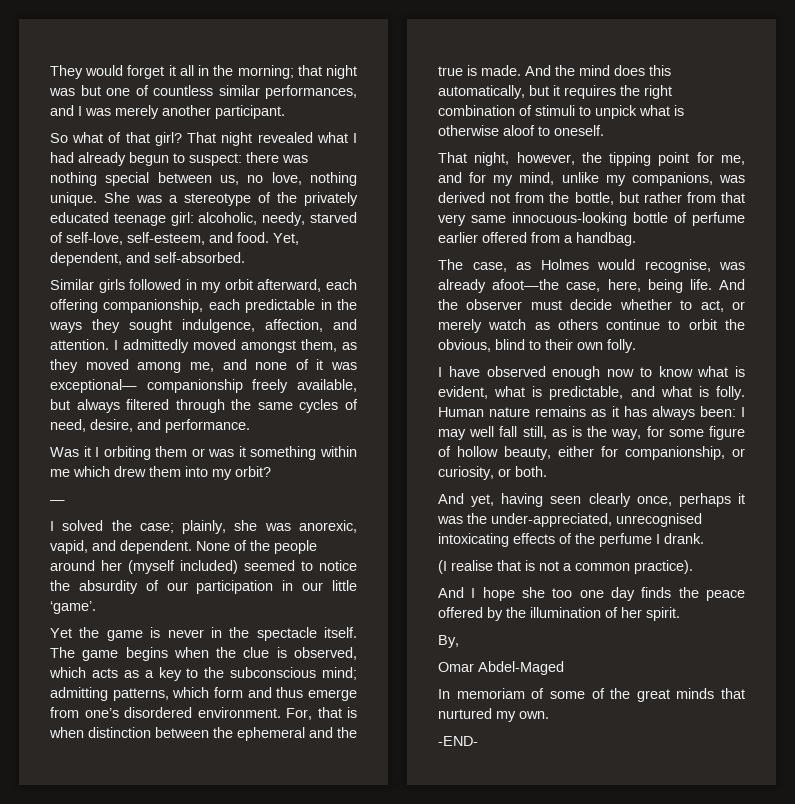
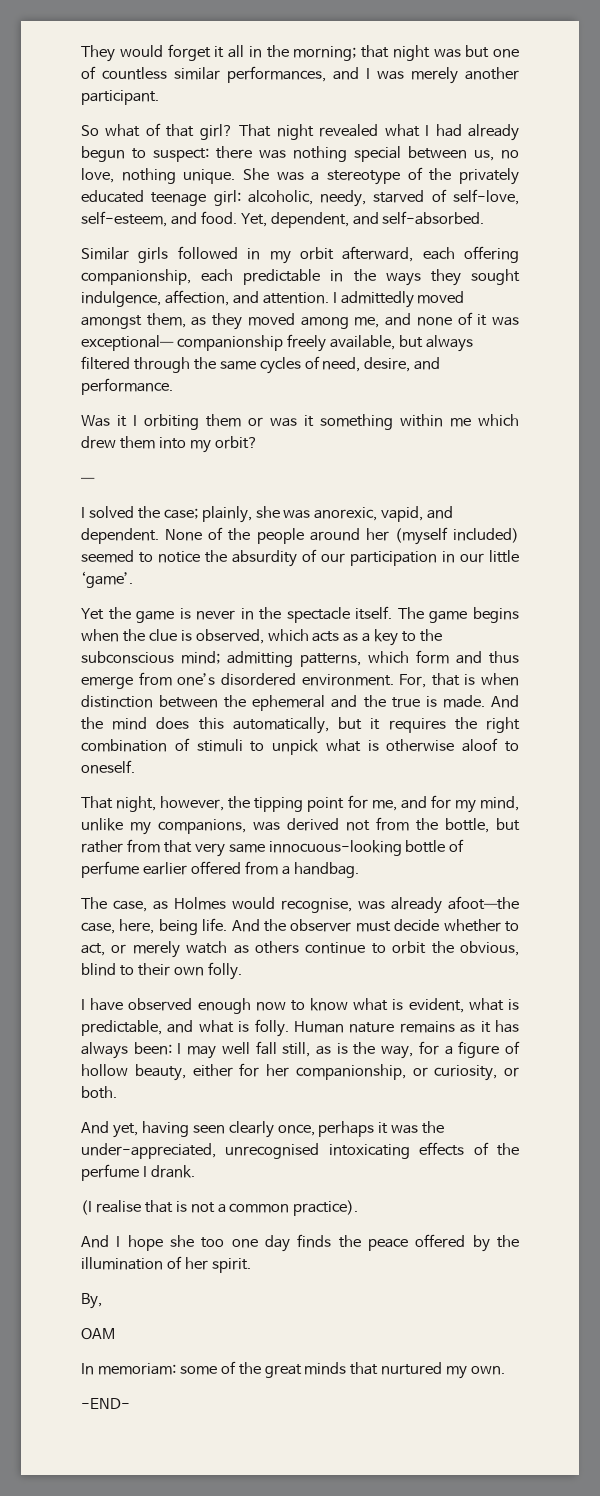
- Human nature remains as it has always been: I may well fall still, as is the way, for some figure of hollow beauty, either for companionship, or curiosity, or both.
+ Human nature remains as it has always been: I may well fall still, as is the way, for a figure of hollow beauty, either for her companionship, or curiosity, or both.
- Omar Abdel-Maged
+ OAM
- In memoriam of some of the great minds that nurtured my own.
+ In memoriam: some of the great minds that nurtured my own.

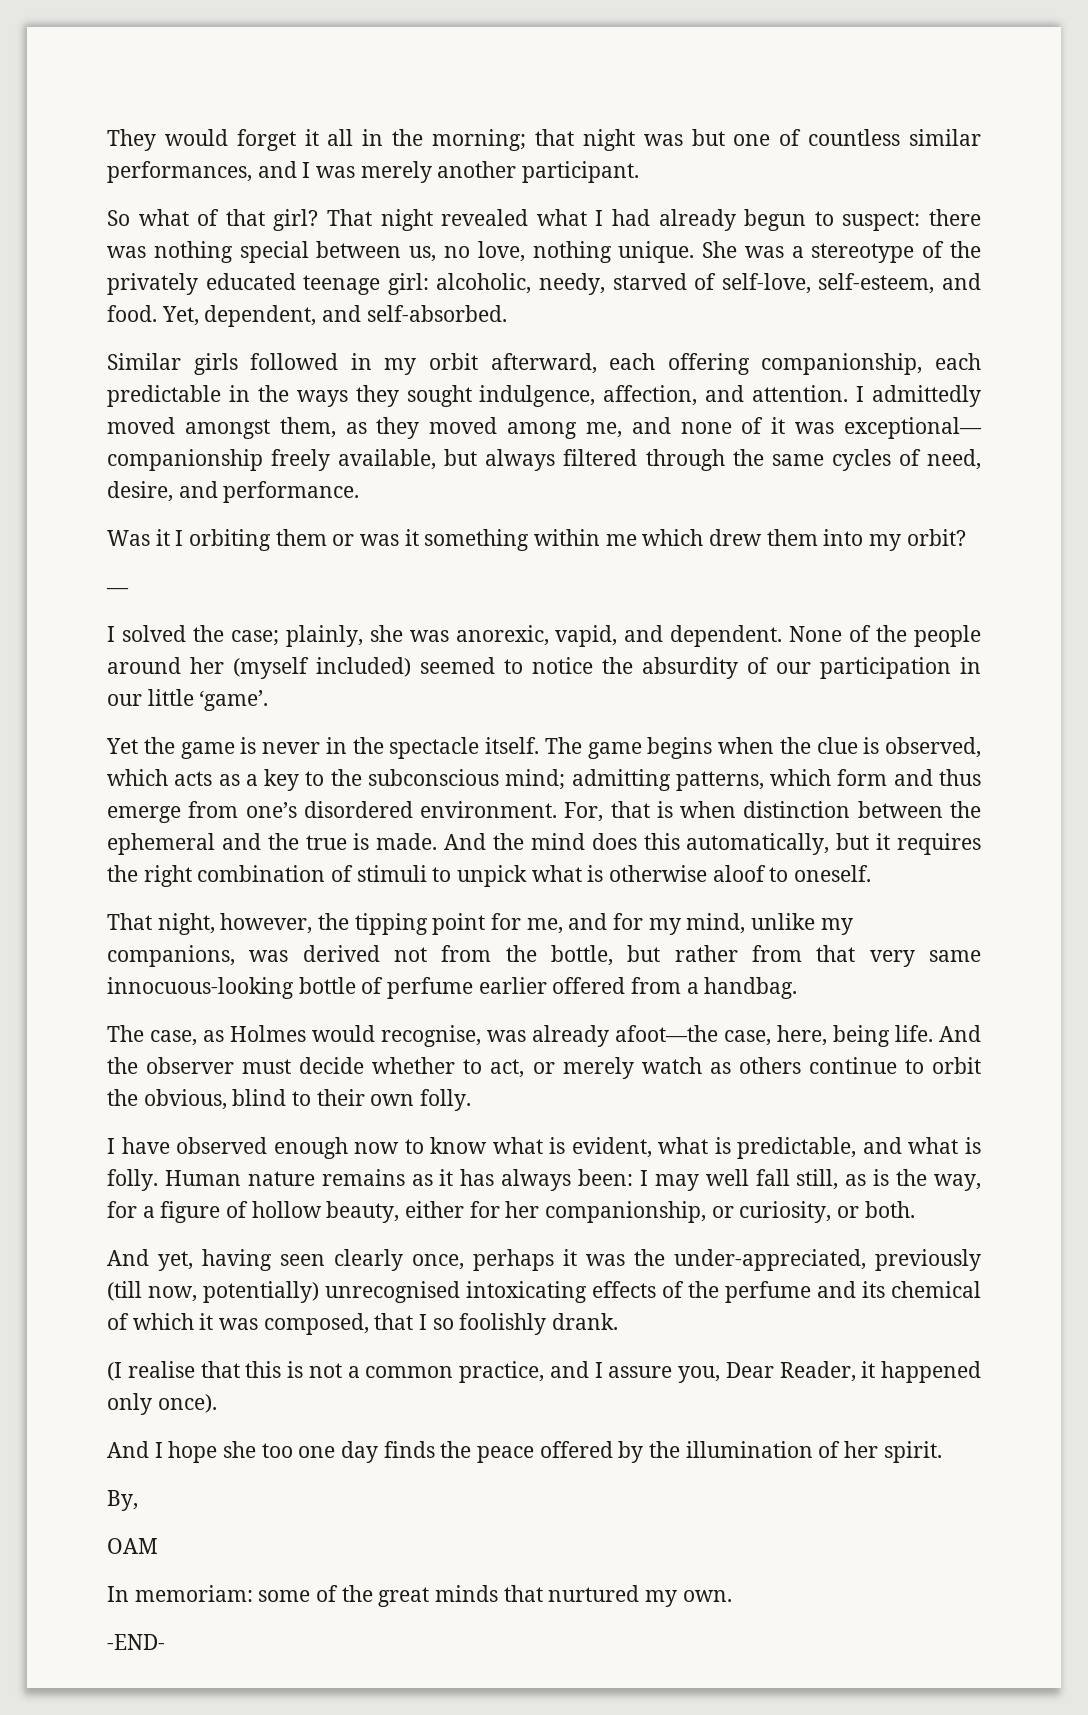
- And yet, having seen clearly once, perhaps it was the under-appreciated, unrecognised intoxicating effects of the perfume I drank.
+ And yet, having seen clearly once, perhaps it was the under-appreciated, previously (till now, potentially) unrecognised intoxicating effects of the perfume and its chemical of which it was composed, that I so foolishly drank.
- (I realise that is not a common practice).
+ (I realise that this is not a common practice, and I assure you, Dear Reader, it happened only once).

